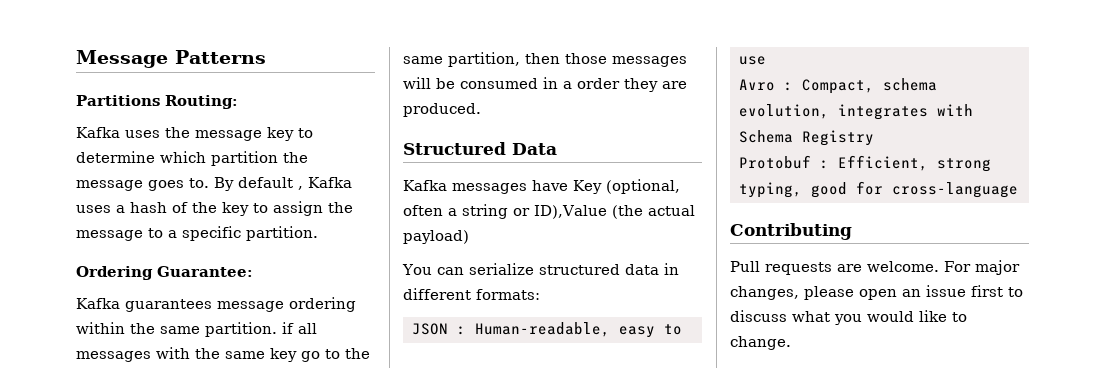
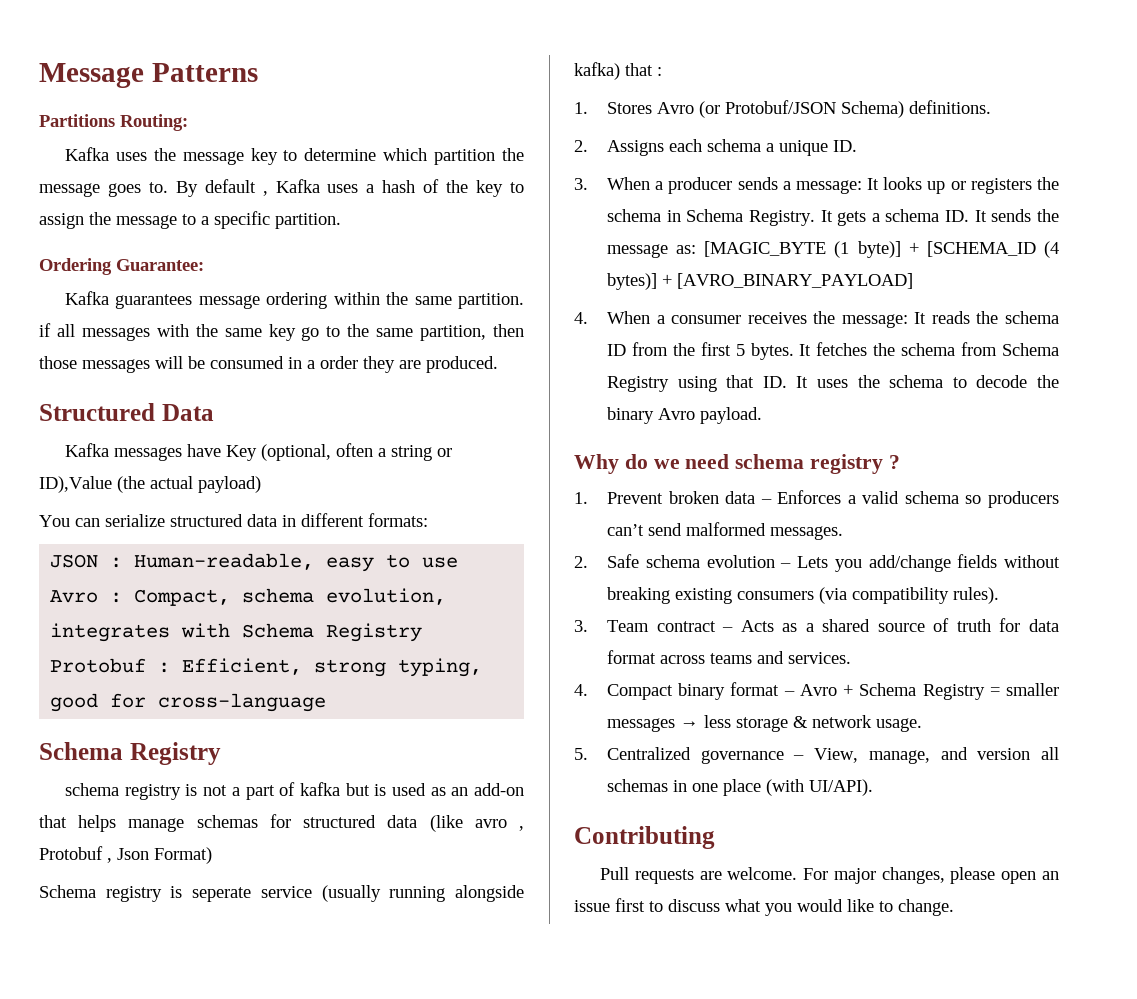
  Protobuf : Efficient, strong typing, good for cross-language
+ Schema Registry
+ schema registry is not a part of kafka but is used as an add-on that helps manage schemas for structured data (like avro , Protobuf , Json Format)
+ Schema registry is seperate service (usually running alongside kafka) that :
+ 1. Stores Avro (or Protobuf/JSON Schema) definitions.
+ 2. Assigns each schema a unique ID.
+ 3. When a producer sends a message: It looks up or registers the schema in Schema Registry. It gets a schema ID. It sends the message as: [MAGIC_BYTE (1 byte)] + [SCHEMA_ID (4 bytes)] + [AVRO_BINARY_PAYLOAD]
+ 4. When a consumer receives the message: It reads the schema ID from the first 5 bytes. It fetches the schema from Schema Registry using that ID. It uses the schema to decode the binary Avro payload.
+ Why do we need schema registry ?
+ 1. Prevent broken data – Enforces a valid schema so producers can’t send malformed messages.
+ 2. Safe schema evolution – Lets you add/change fields without breaking existing consumers (via compatibility rules).
+ 3. Team contract – Acts as a shared source of truth for data format across teams and services.
+ 4. Compact binary format – Avro + Schema Registry = smaller messages → less storage & network usage.
+ 5. Centralized governance – View, manage, and version all schemas in one place (with UI/API).

